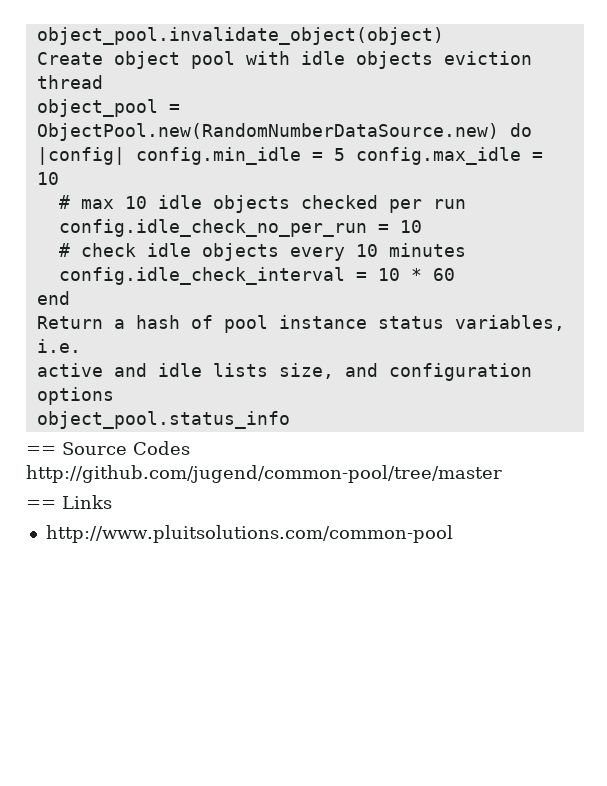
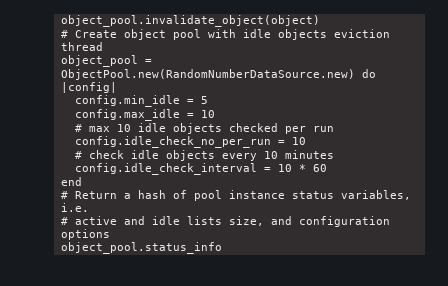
- Create object pool with idle objects eviction thread
+ # Create object pool with idle objects eviction thread
- object_pool = ObjectPool.new(RandomNumberDataSource.new) do |config| config.min_idle = 5 config.max_idle = 10
+ object_pool = ObjectPool.new(RandomNumberDataSource.new) do |config|
+ config.min_idle = 5
+ config.max_idle = 10
- Return a hash of pool instance status variables, i.e.
+ # Return a hash of pool instance status variables, i.e.
- active and idle lists size, and configuration options
+ # active and idle lists size, and configuration options
- == Source Codes http://github.com/jugend/common-pool/tree/master
- == Links
- http://www.pluitsolutions.com/common-pool

